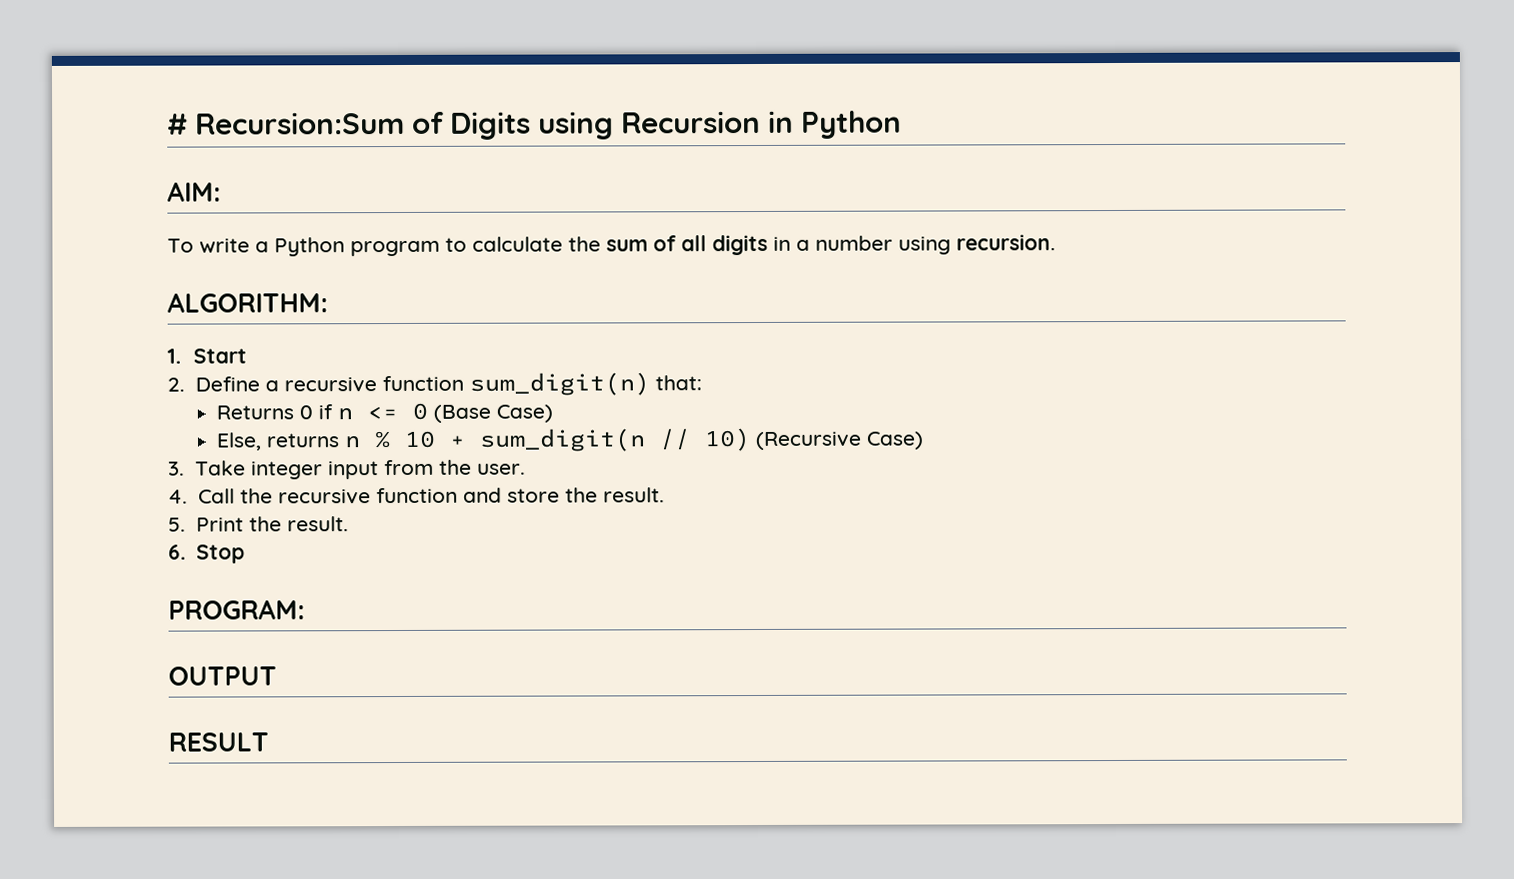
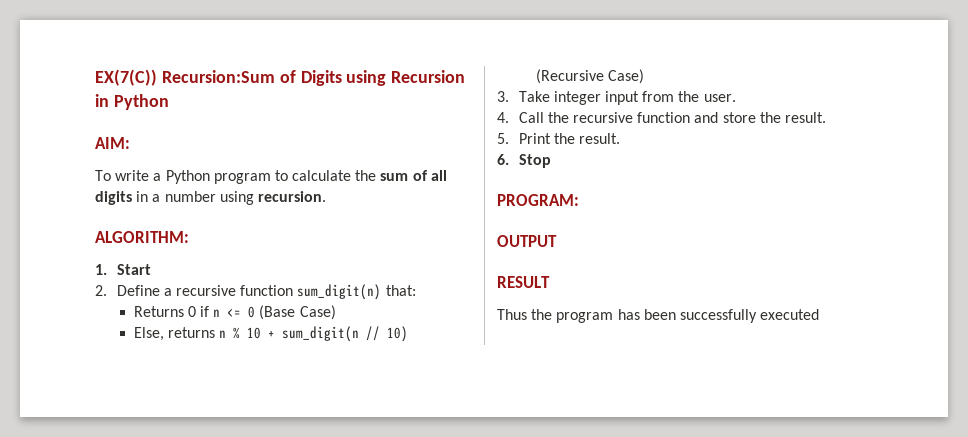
- # Recursion:Sum of Digits using Recursion in Python
+ EX(7(C)) Recursion:Sum of Digits using Recursion in Python
+ Thus the program has been successfully executed

